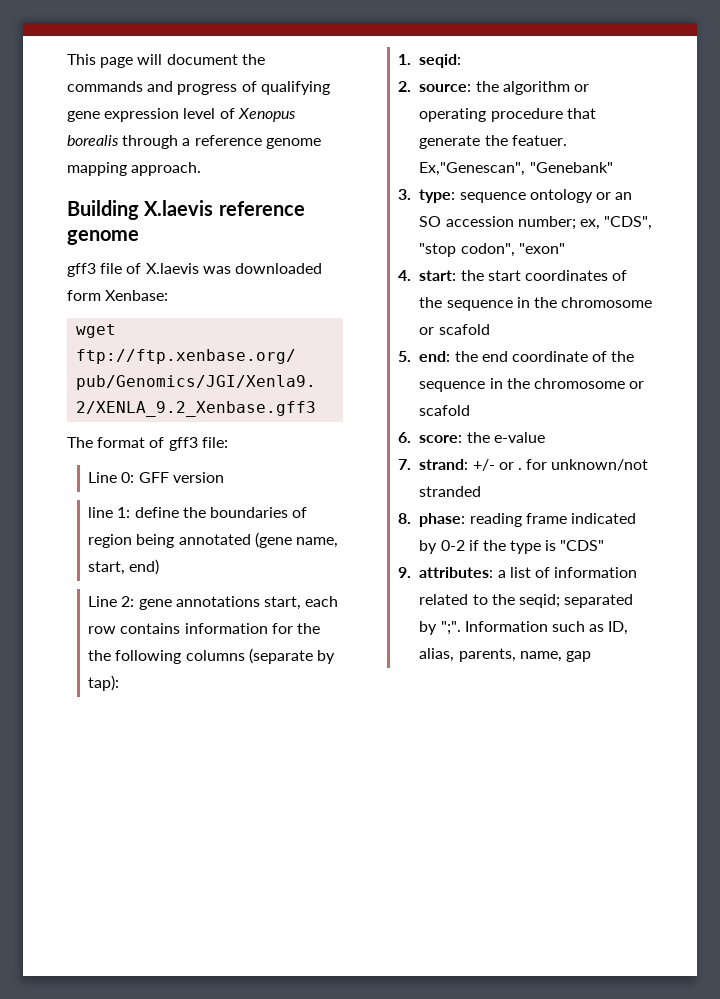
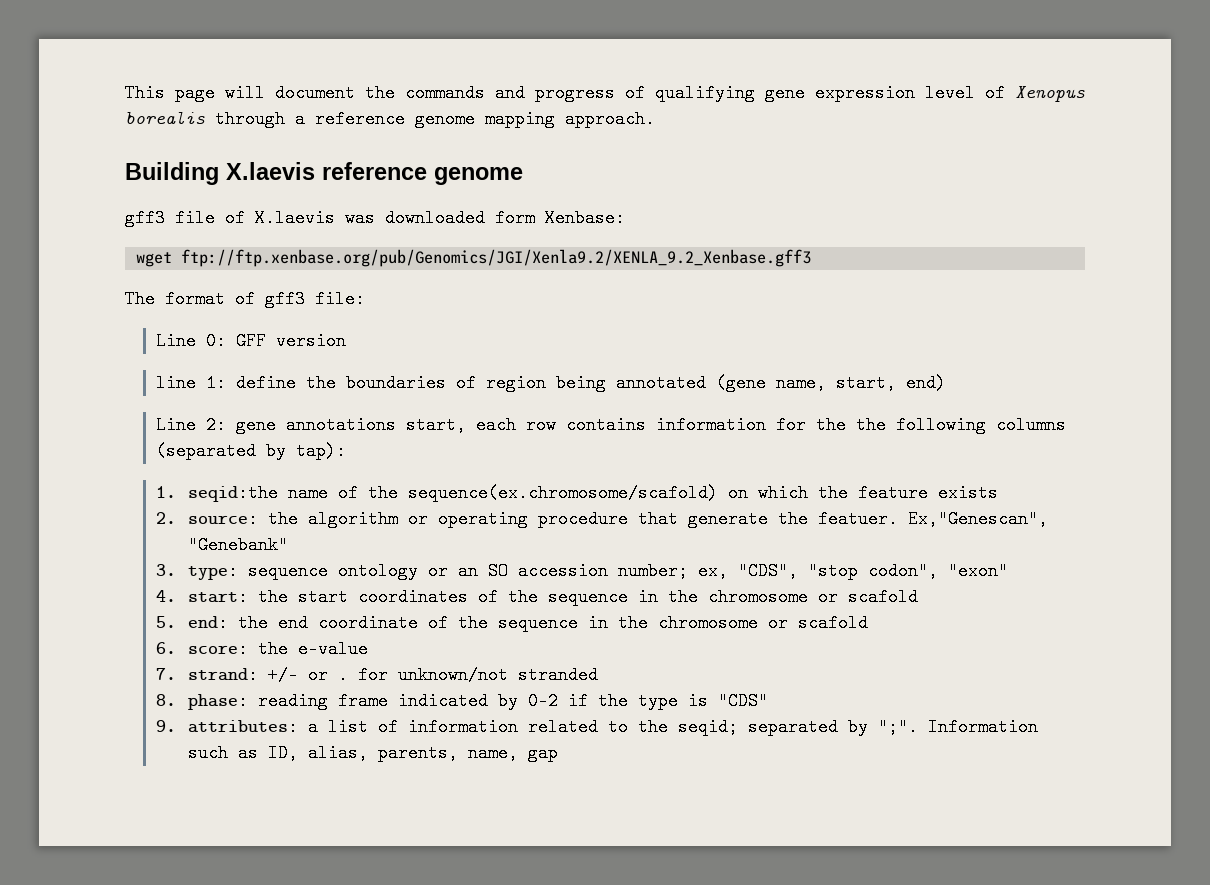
- Line 2: gene annotations start, each row contains information for the the following columns (separate by tap):
+ Line 2: gene annotations start, each row contains information for the the following columns (separated by tap):
- 1. seqid:
+ 1. seqid:the name of the sequence(ex.chromosome/scafold) on which the feature exists

